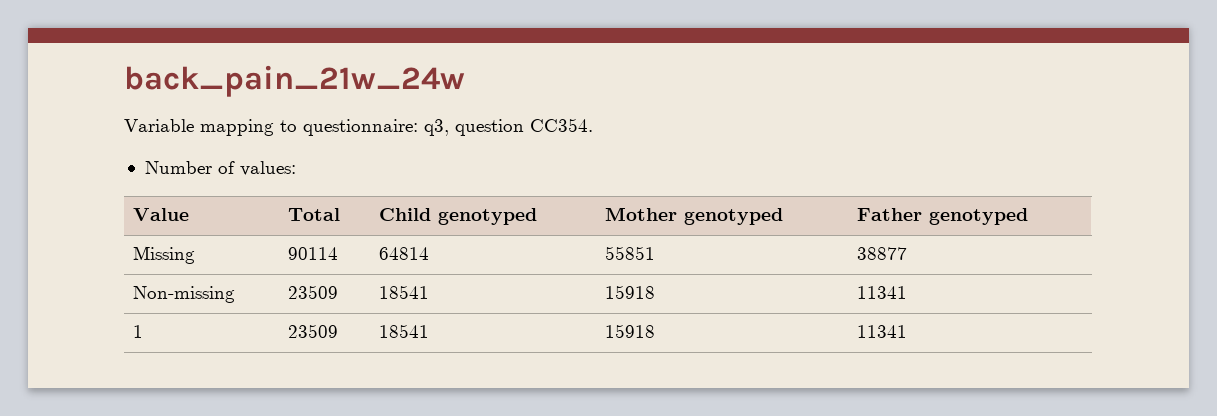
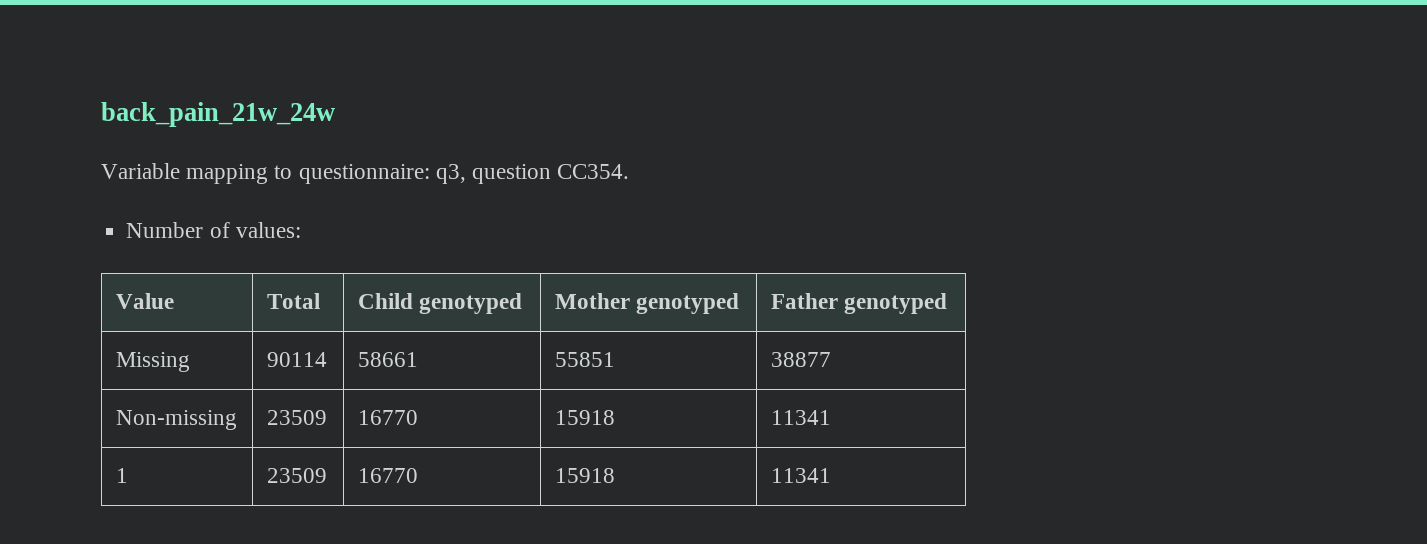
- Missing | 90114 | 64814 | 55851 | 38877
+ Missing | 90114 | 58661 | 55851 | 38877
- Non-missing | 23509 | 18541 | 15918 | 11341
+ Non-missing | 23509 | 16770 | 15918 | 11341
- 1 | 23509 | 18541 | 15918 | 11341
+ 1 | 23509 | 16770 | 15918 | 11341

